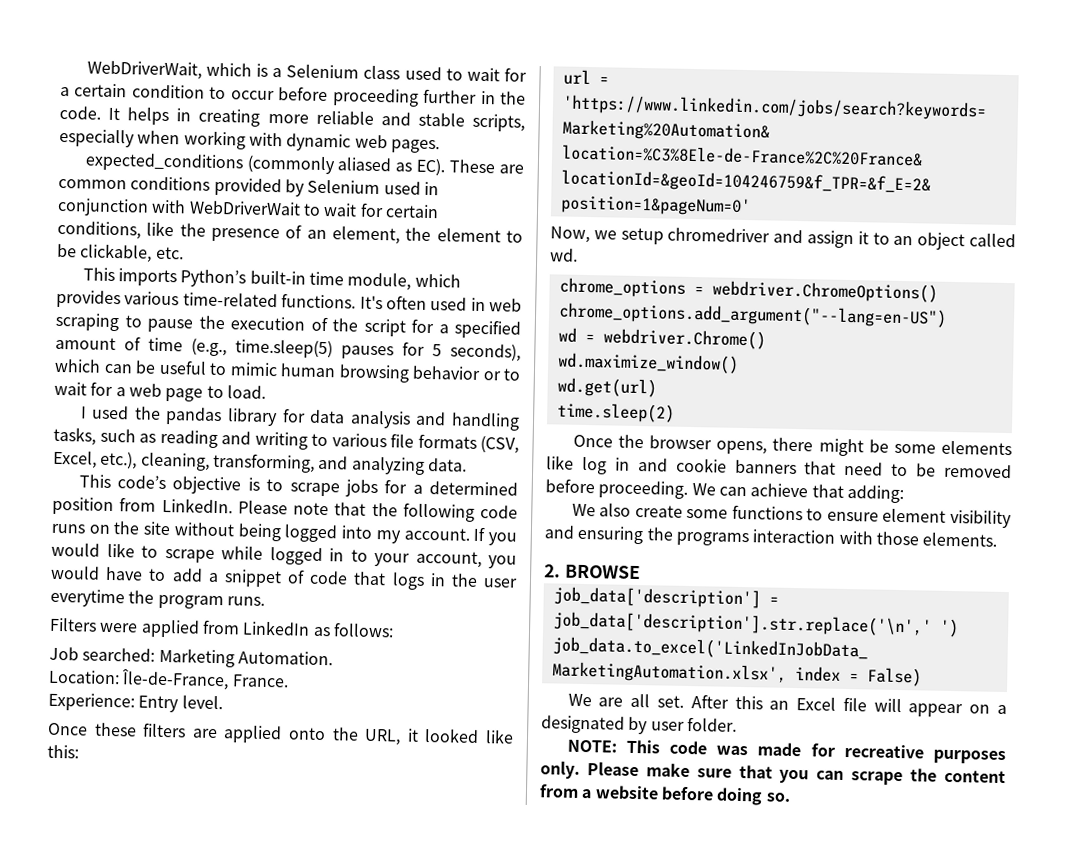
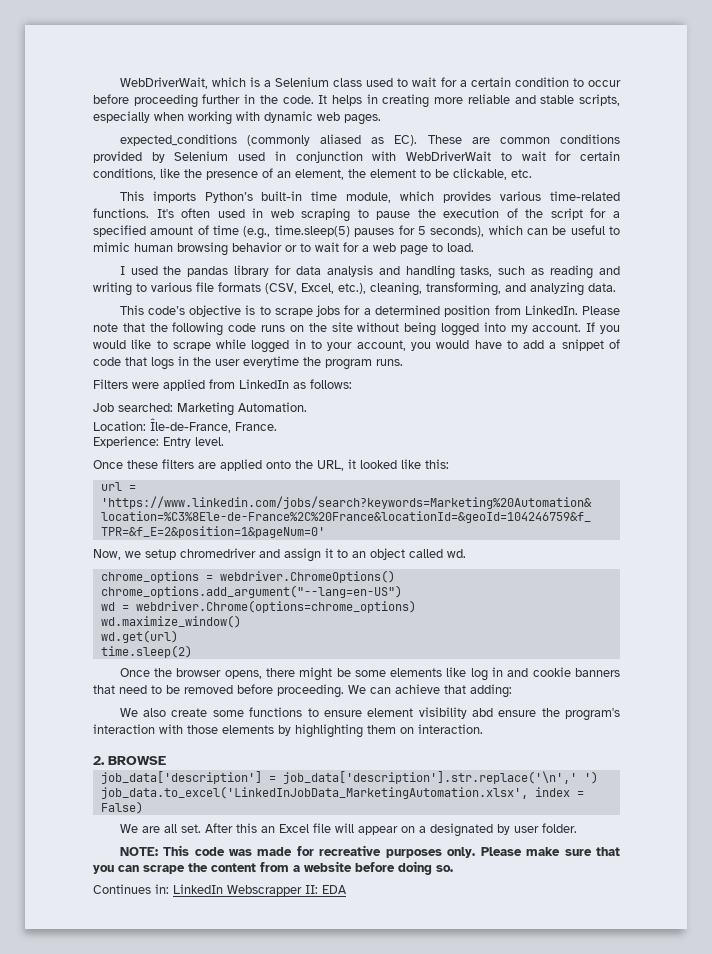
- wd = webdriver.Chrome()
+ wd = webdriver.Chrome(options=chrome_options)
- We also create some functions to ensure element visibility and ensuring the programs interaction with those elements.
+ We also create some functions to ensure element visibility abd ensure the program's interaction with those elements by highlighting them on interaction.
+ Continues in: LinkedIn Webscrapper II: EDA

